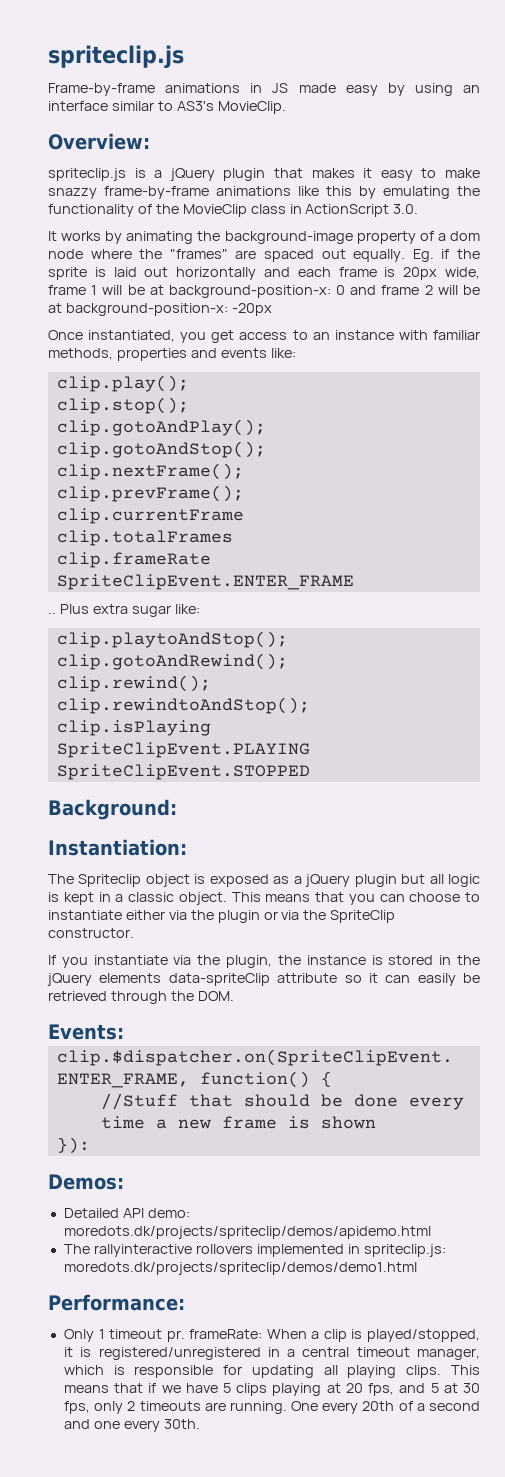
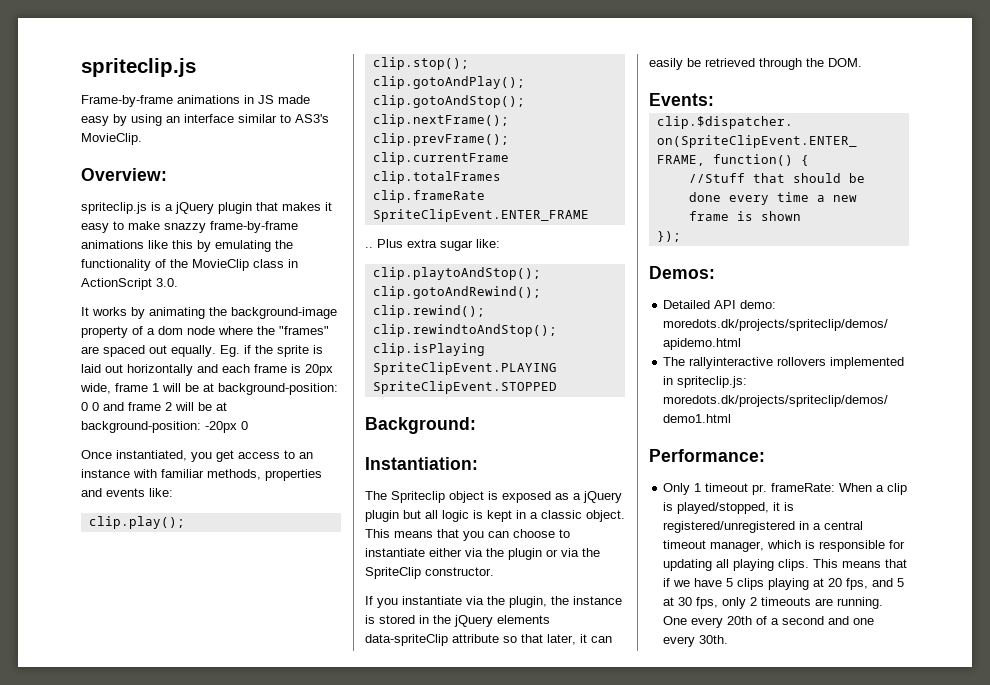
- Eg. if the sprite is laid out horizontally and each frame is 20px wide, frame 1 will be at background-position-x: 0 and frame 2 will be at background-position-x: -20px
+ Eg. if the sprite is laid out horizontally and each frame is 20px wide, frame 1 will be at background-position: 0 0 and frame 2 will be at background-position: -20px 0
- If you instantiate via the plugin, the instance is stored in the jQuery elements data-spriteClip attribute so it can easily be retrieved through the DOM.
+ If you instantiate via the plugin, the instance is stored in the jQuery elements data-spriteClip attribute so that later, it can easily be retrieved through the DOM.
- }):
+ });

